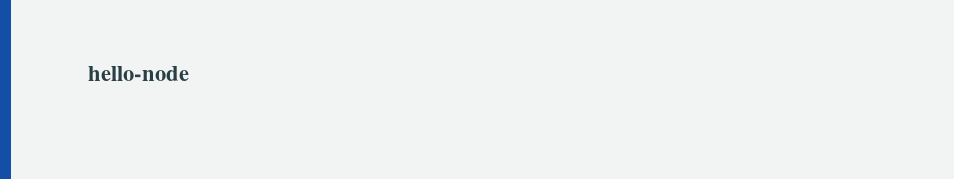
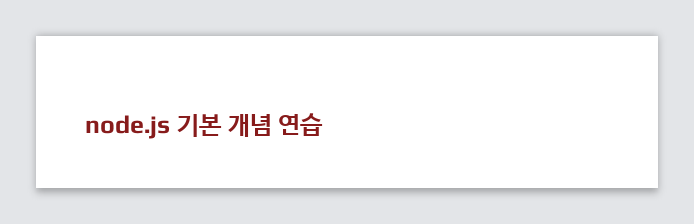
- hello-node
+ node.js 기본 개념 연습

